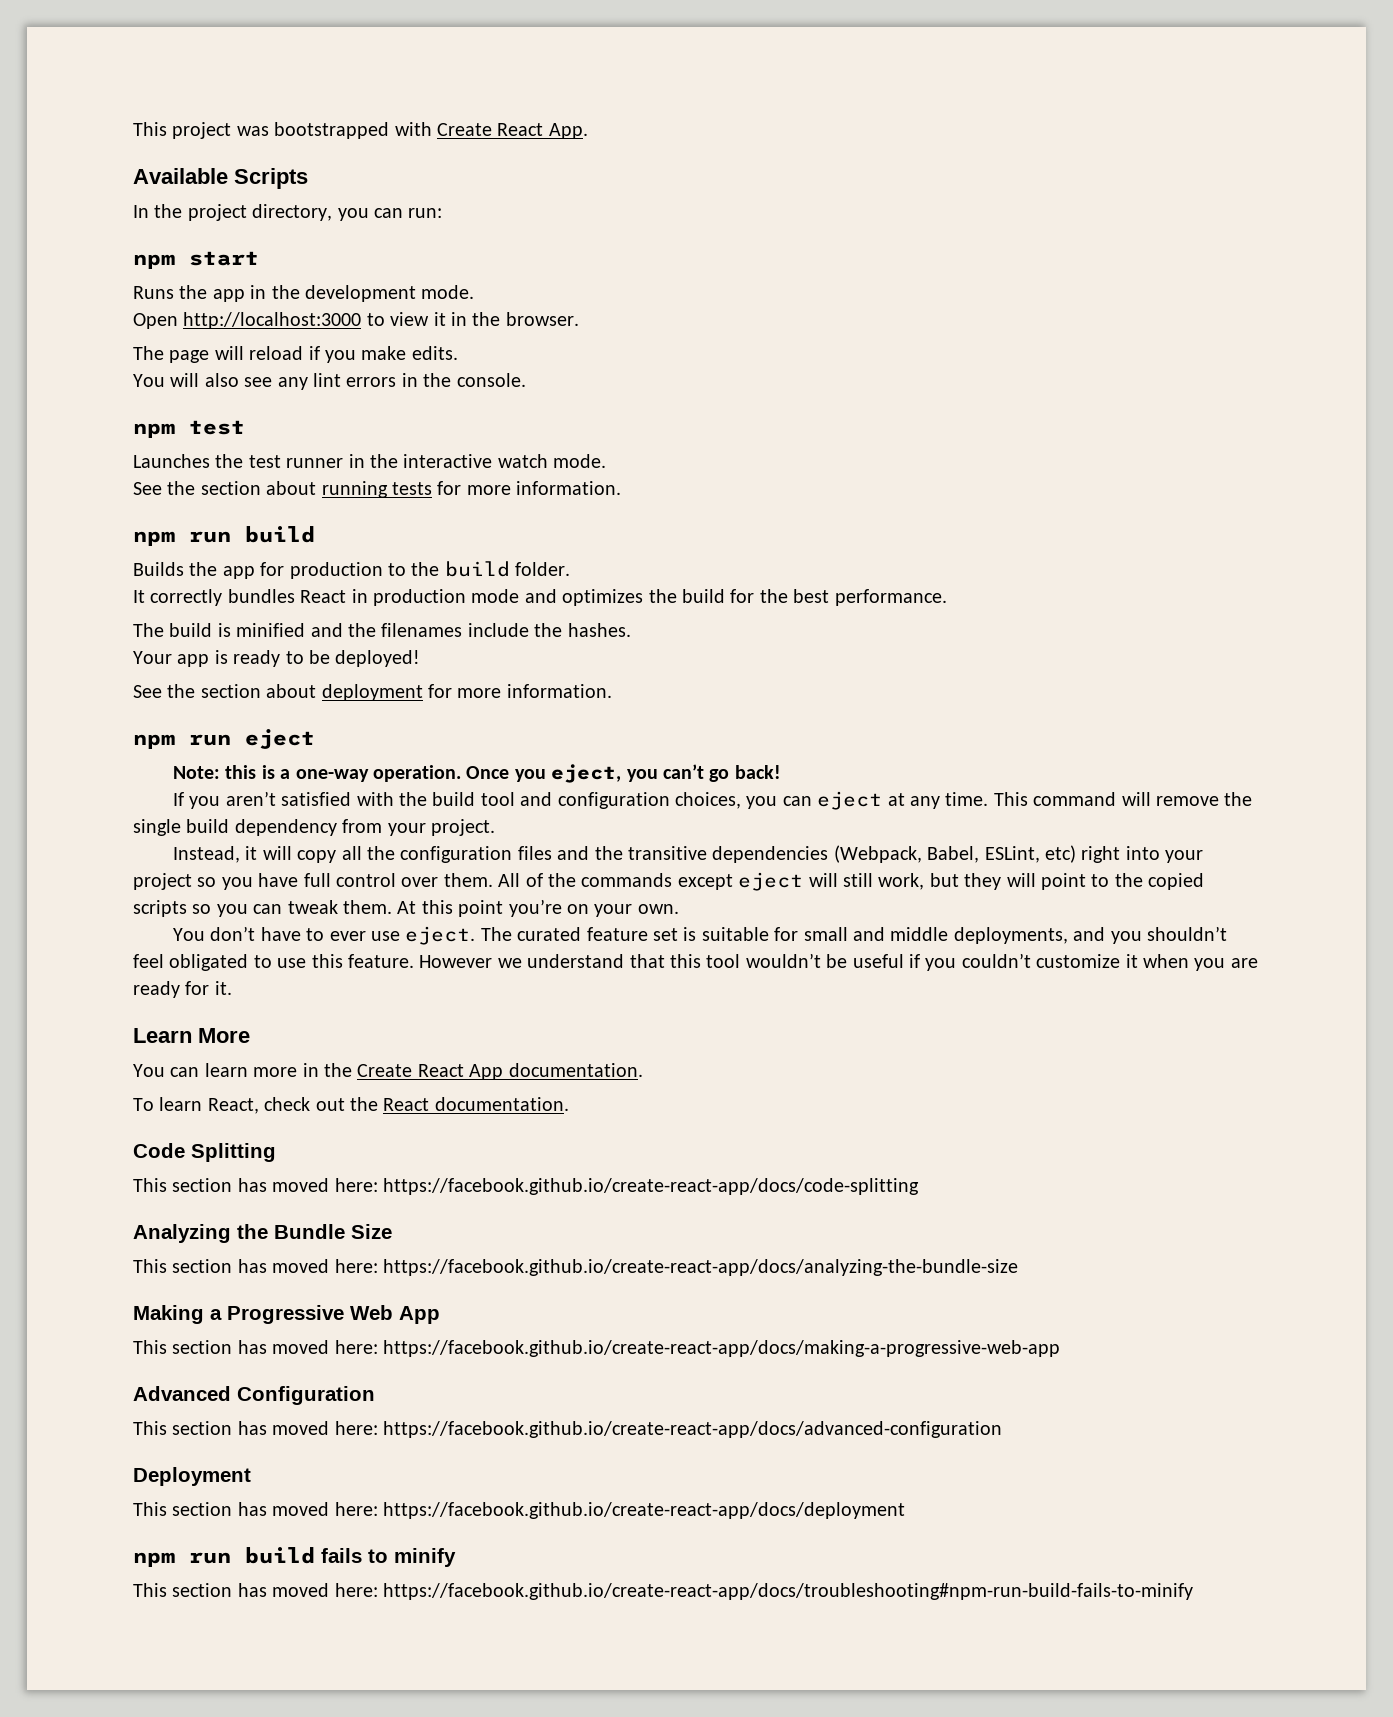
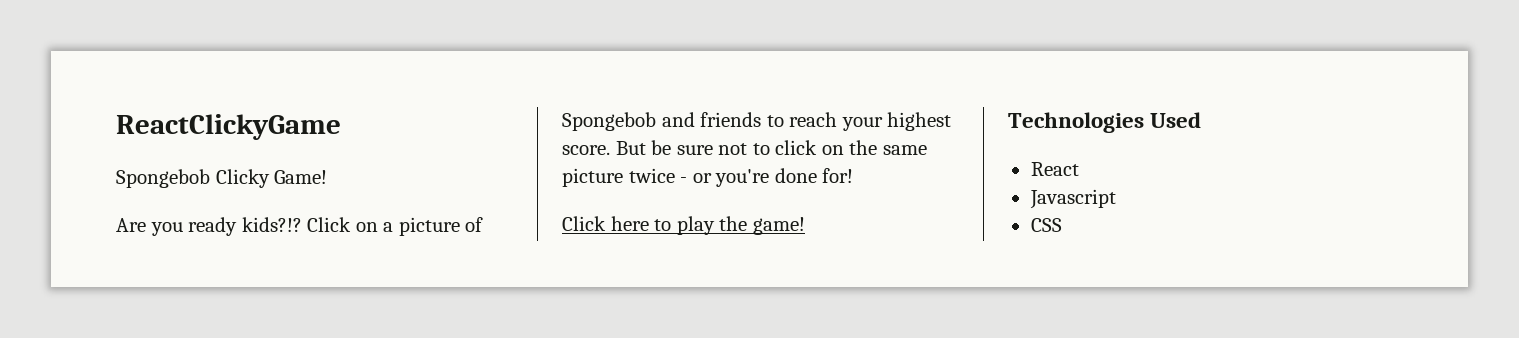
- This project was bootstrapped with Create React App.
- Available Scripts
- In the project directory, you can run:
- npm start
- Runs the app in the development mode.
- Open http://localhost:3000 to view it in the browser.
- The page will reload if you make edits.
- You will also see any lint errors in the console.
- npm test
- Launches the test runner in the interactive watch mode.
- See the section about running tests for more information.
- npm run build
- Builds the app for production to the build folder.
- It correctly bundles React in production mode and optimizes the build for the best performance.
- The build is minified and the filenames include the hashes.
- Your app is ready to be deployed!
- See the section about deployment for more information.
- npm run eject
- Note: this is a one-way operation. Once you eject, you can’t go back!
- If you aren’t satisfied with the build tool and configuration choices, you can eject at any time. This command will remove the single build dependency from your project.
- Instead, it will copy all the configuration files and the transitive dependencies (Webpack, Babel, ESLint, etc) right into your project so you have full control over them. All of the commands except eject will still work, but they will point to the copied scripts so you can tweak them. At this point you’re on your own.
- You don’t have to ever use eject. The curated feature set is suitable for small and middle deployments, and you shouldn’t feel obligated to use this feature. However we understand that this tool wouldn’t be useful if you couldn’t customize it when you are ready for it.
- Learn More
- You can learn more in the Create React App documentation.
- To learn React, check out the React documentation.
- Code Splitting
- This section has moved here: https://facebook.github.io/create-react-app/docs/code-splitting
- Analyzing the Bundle Size
- This section has moved here: https://facebook.github.io/create-react-app/docs/analyzing-the-bundle-size
- Making a Progressive Web App
- This section has moved here: https://facebook.github.io/create-react-app/docs/making-a-progressive-web-app
- Advanced Configuration
- This section has moved here: https://facebook.github.io/create-react-app/docs/advanced-configuration
- Deployment
- This section has moved here: https://facebook.github.io/create-react-app/docs/deployment
- npm run build fails to minify
- This section has moved here: https://facebook.github.io/create-react-app/docs/troubleshooting#npm-run-build-fails-to-minify
+ ReactClickyGame
+ Spongebob Clicky Game!
+ Are you ready kids?!? Click on a picture of Spongebob and friends to reach your highest score. But be sure not to click on the same picture twice - or you're done for!
+ Click here to play the game!
+ Technologies Used
+ React
+ Javascript
+ CSS

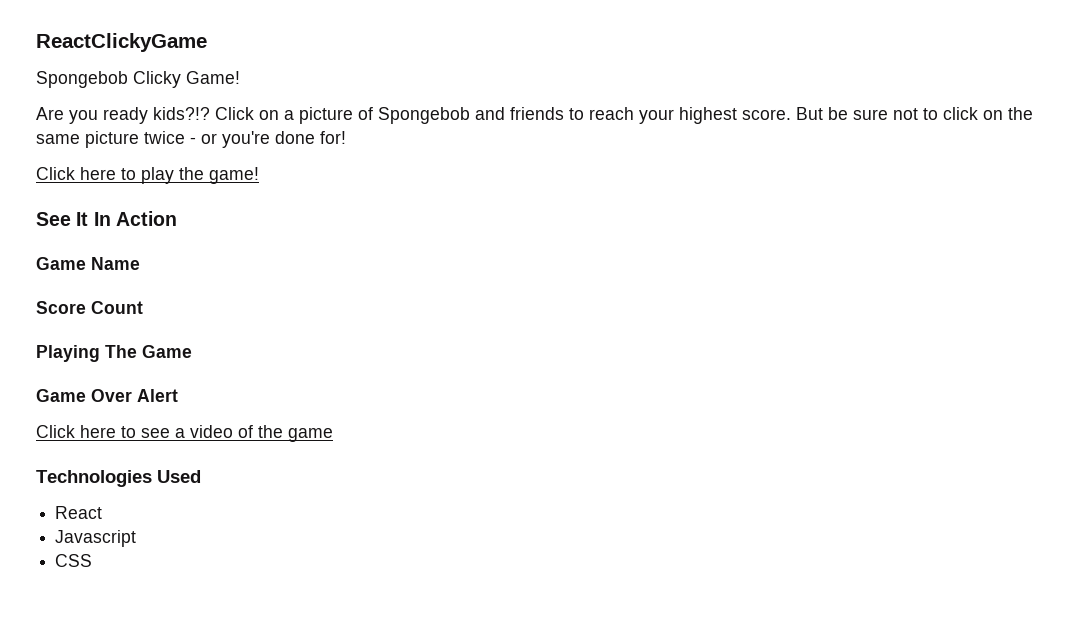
+ See It In Action
+ Game Name
+ Score Count
+ Playing The Game
+ Game Over Alert
+ Click here to see a video of the game

